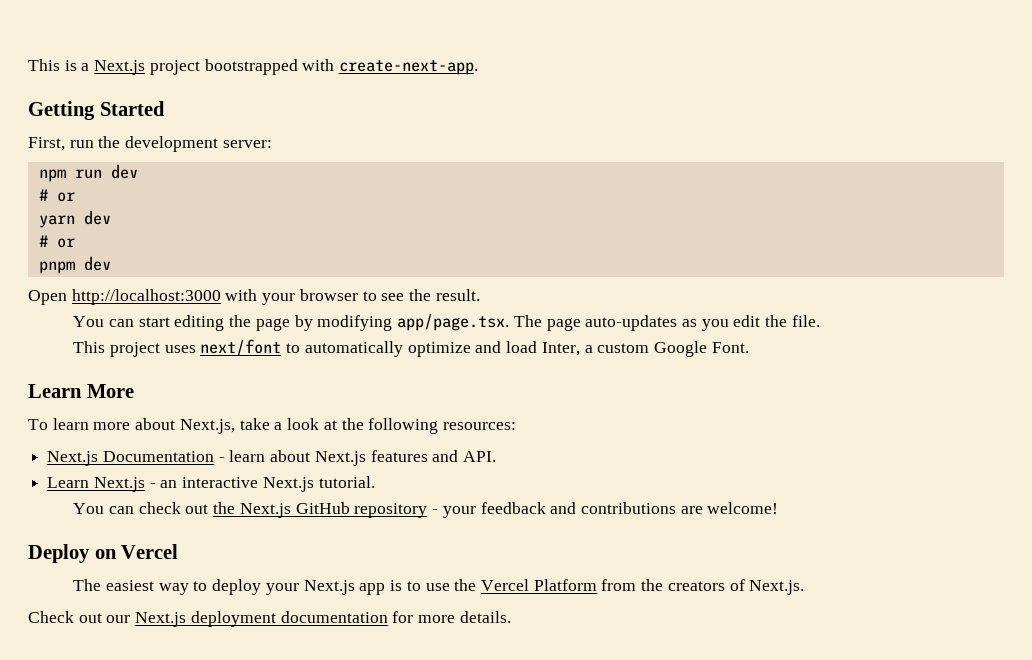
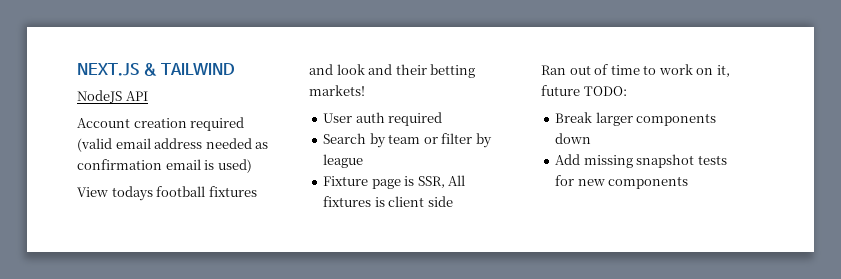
- This is a Next.js project bootstrapped with create-next-app.
- Getting Started
- First, run the development server:
- npm run dev
- # or
- yarn dev
- # or
- pnpm dev
- Open http://localhost:3000 with your browser to see the result.
- You can start editing the page by modifying app/page.tsx. The page auto-updates as you edit the file.
- This project uses next/font to automatically optimize and load Inter, a custom Google Font.
- Learn More
- To learn more about Next.js, take a look at the following resources:
- Next.js Documentation - learn about Next.js features and API.
- Learn Next.js - an interactive Next.js tutorial.
- You can check out the Next.js GitHub repository - your feedback and contributions are welcome!
- Deploy on Vercel
- The easiest way to deploy your Next.js app is to use the Vercel Platform from the creators of Next.js.
- Check out our Next.js deployment documentation for more details.
+ NEXT.JS & TAILWIND
+ NodeJS API
+ Account creation required (valid email address needed as confirmation email is used)
+ View todays football fixtures and look and their betting markets!
+ User auth required
+ Search by team or filter by league
+ Fixture page is SSR, All fixtures is client side
+ Ran out of time to work on it, future TODO:
+ Break larger components down
+ Add missing snapshot tests for new components

